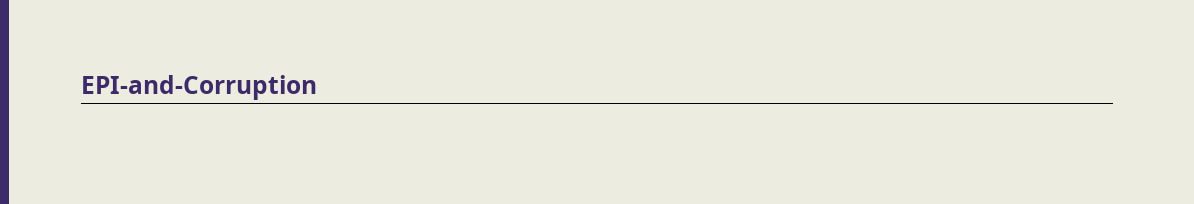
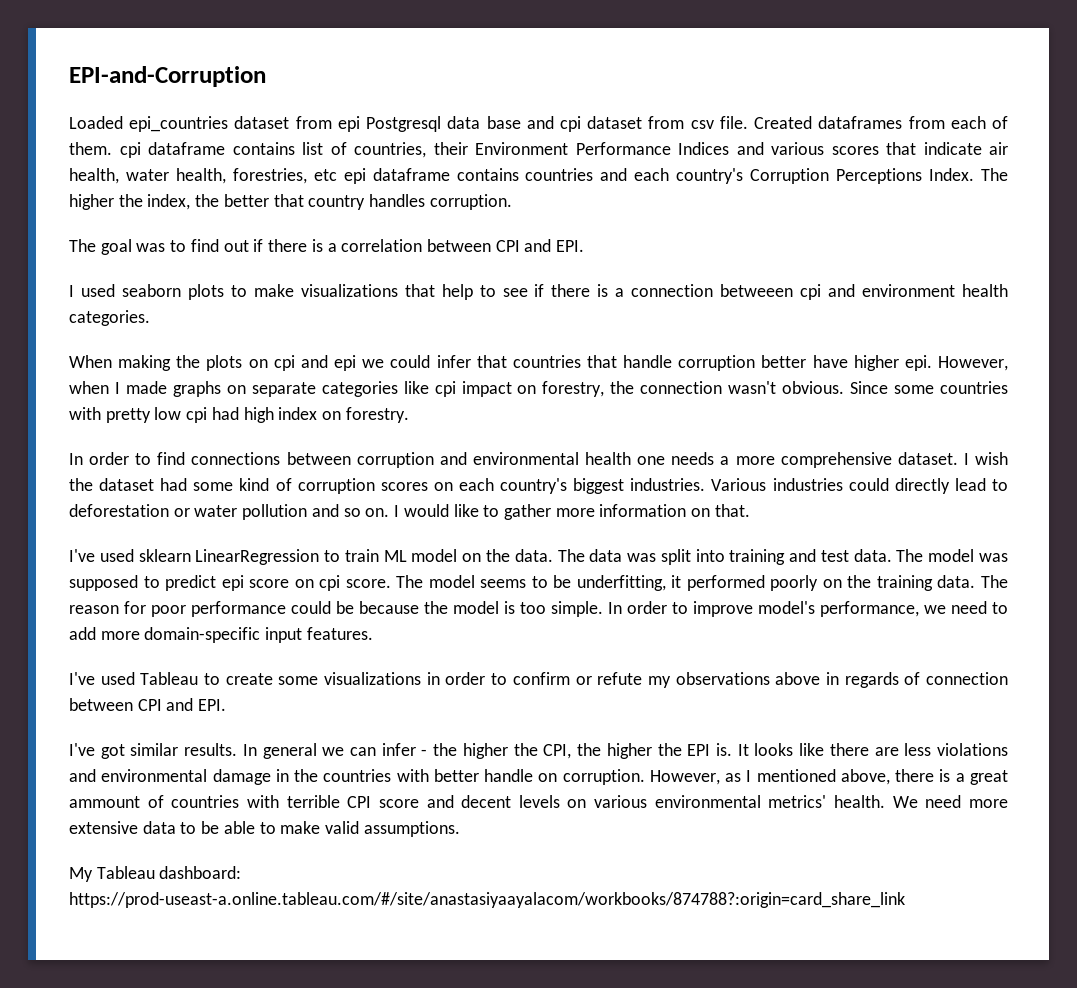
+ Loaded epi_countries dataset from epi Postgresql data base and cpi dataset from csv file. Created dataframes from each of them. cpi dataframe contains list of countries, their Environment Performance Indices and various scores that indicate air health, water health, forestries, etc epi dataframe contains countries and each country's Corruption Perceptions Index. The higher the index, the better that country handles corruption.
+ The goal was to find out if there is a correlation between CPI and EPI.
+ I used seaborn plots to make visualizations that help to see if there is a connection betweeen cpi and environment health categories.
+ When making the plots on cpi and epi we could infer that countries that handle corruption better have higher epi. However, when I made graphs on separate categories like cpi impact on forestry, the connection wasn't obvious. Since some countries with pretty low cpi had high index on forestry.
+ In order to find connections between corruption and environmental health one needs a more comprehensive dataset. I wish the dataset had some kind of corruption scores on each country's biggest industries. Various industries could directly lead to deforestation or water pollution and so on. I would like to gather more information on that.
+ I've used sklearn LinearRegression to train ML model on the data. The data was split into training and test data. The model was supposed to predict epi score on cpi score. The model seems to be underfitting, it performed poorly on the training data. The reason for poor performance could be because the model is too simple. In order to improve model's performance, we need to add more domain-specific input features.
+ I've used Tableau to create some visualizations in order to confirm or refute my observations above in regards of connection between CPI and EPI.
+ I've got similar results. In general we can infer - the higher the CPI, the higher the EPI is. It looks like there are less violations and environmental damage in the countries with better handle on corruption. However, as I mentioned above, there is a great ammount of countries with terrible CPI score and decent levels on various environmental metrics' health. We need more extensive data to be able to make valid assumptions.
+ My Tableau dashboard: https://prod-useast-a.online.tableau.com/#/site/anastasiyaayalacom/workbooks/874788?:origin=card_share_link

